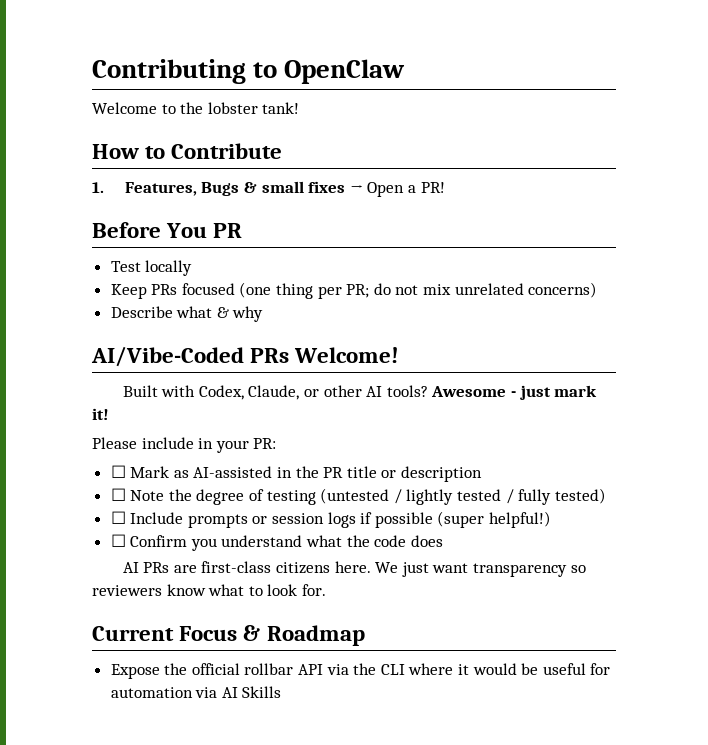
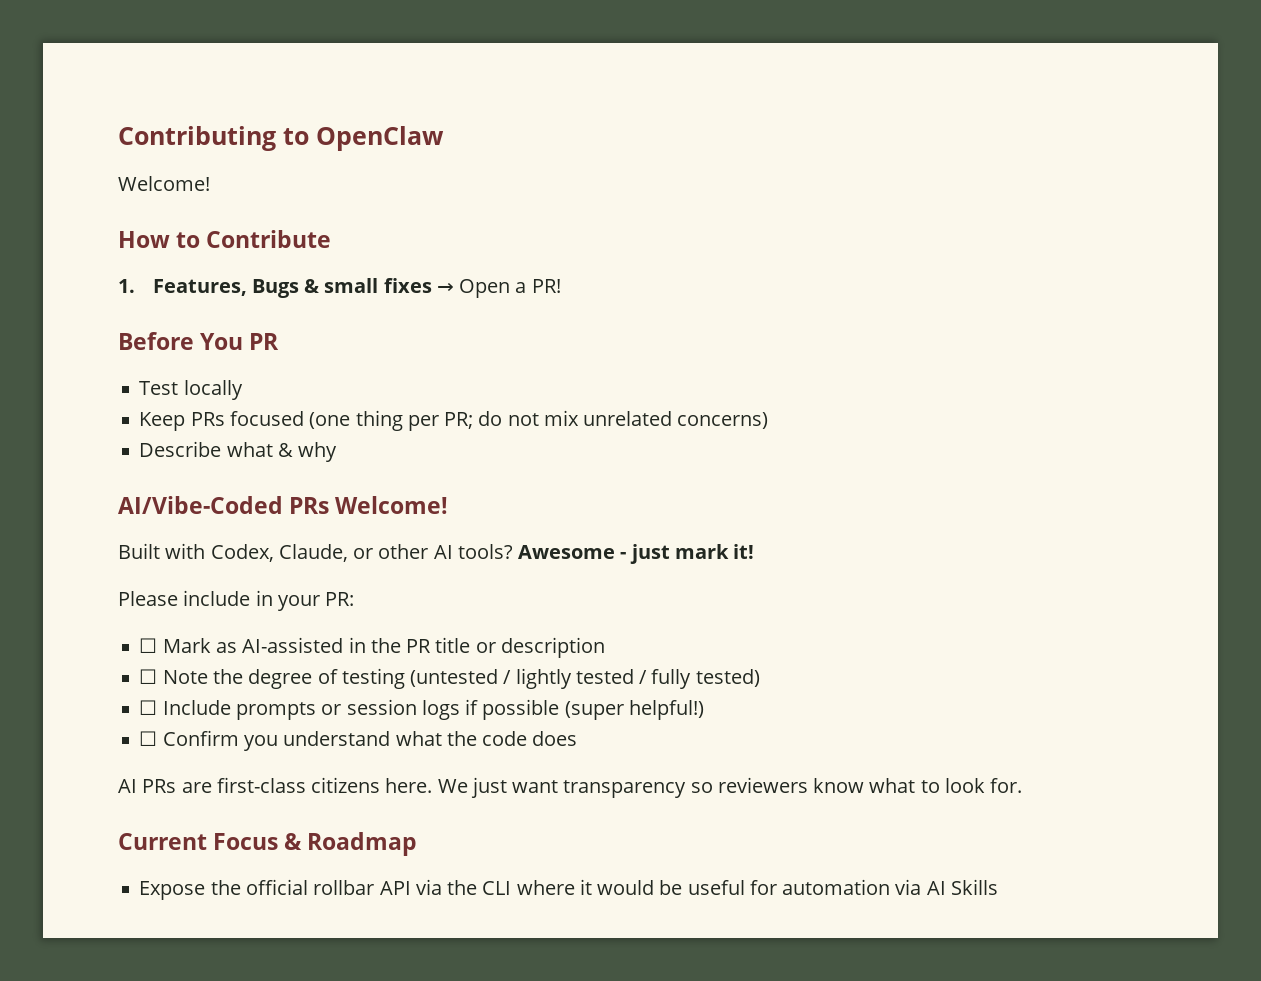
  Contributing to OpenClaw
- Welcome to the lobster tank!
+ Welcome!

